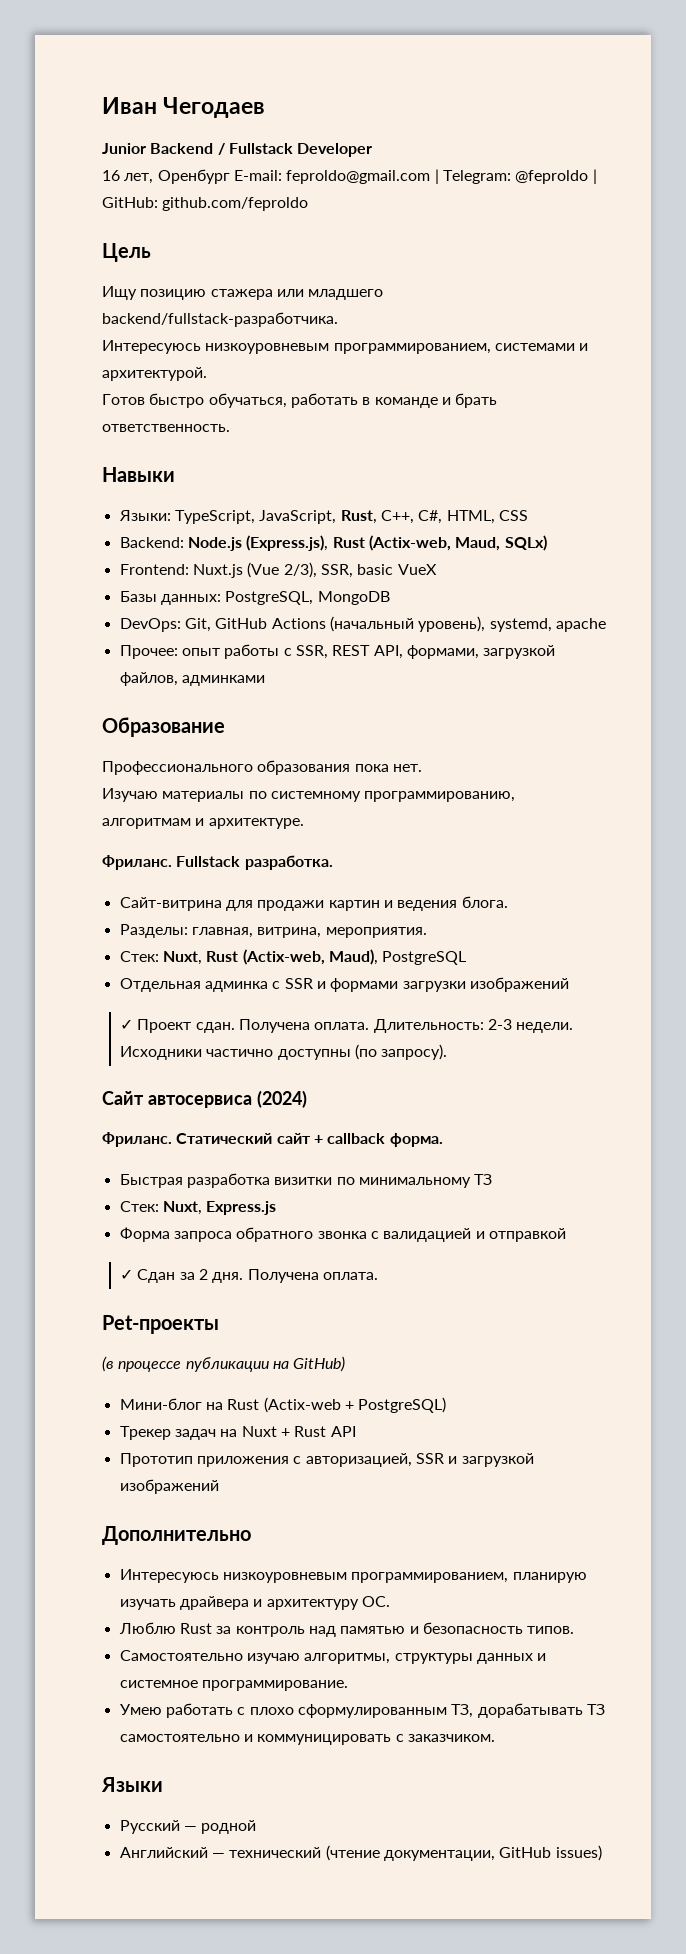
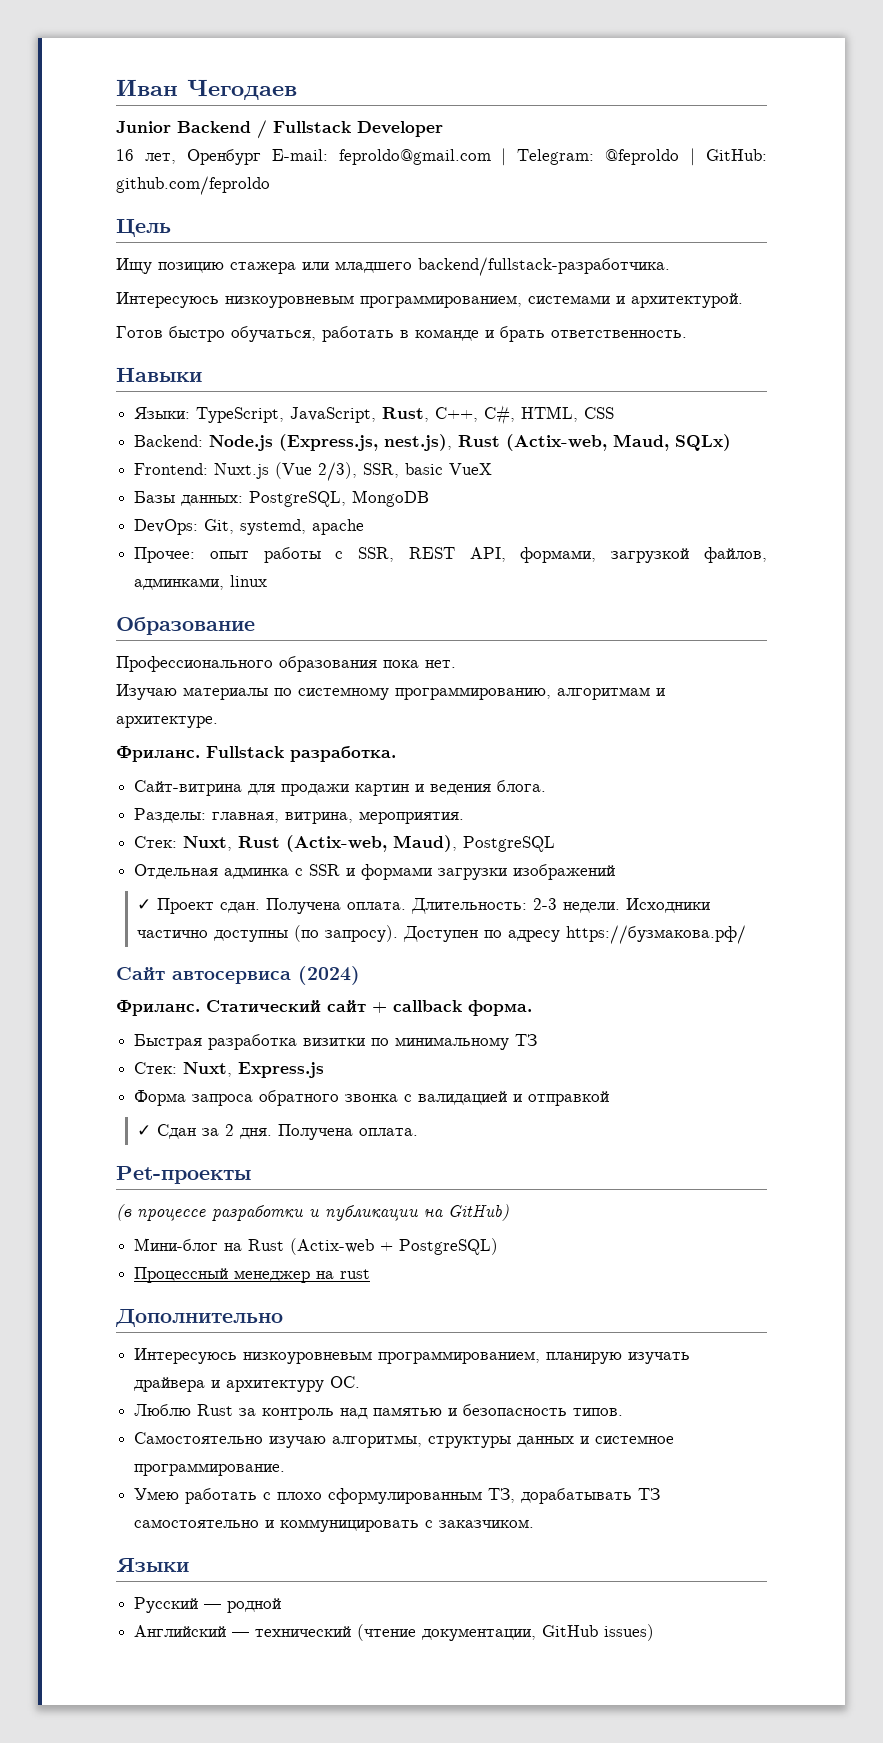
- Backend: Node.js (Express.js), Rust (Actix-web, Maud, SQLx)
+ Backend: Node.js (Express.js, nest.js), Rust (Actix-web, Maud, SQLx)
- DevOps: Git, GitHub Actions (начальный уровень), systemd, apache
+ DevOps: Git, systemd, apache
- Прочее: опыт работы с SSR, REST API, формами, загрузкой файлов, админками
+ Прочее: опыт работы с SSR, REST API, формами, загрузкой файлов, админками, linux
+ Доступен по адресу https://бузмакова.рф/
- (в процессе публикации на GitHub)
+ (в процессе разработки и публикации на GitHub)
- Трекер задач на Nuxt + Rust API
- Прототип приложения с авторизацией, SSR и загрузкой изображений
+ Процессный менеджер на rust

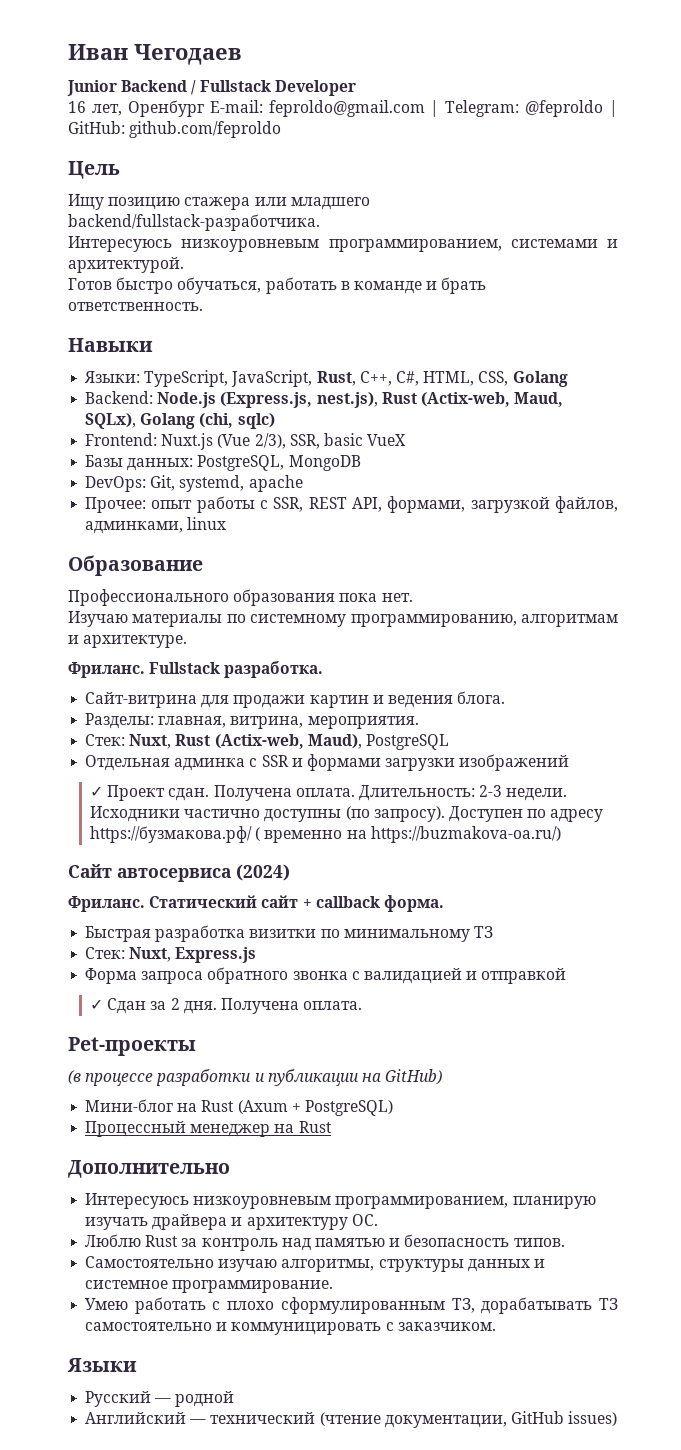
- Языки: TypeScript, JavaScript, Rust, C++, C#, HTML, CSS
+ Языки: TypeScript, JavaScript, Rust, C++, C#, HTML, CSS, Golang
- Backend: Node.js (Express.js, nest.js), Rust (Actix-web, Maud, SQLx)
+ Backend: Node.js (Express.js, nest.js), Rust (Actix-web, Maud, SQLx), Golang (chi, sqlc)
- Доступен по адресу https://бузмакова.рф/
+ Доступен по адресу https://бузмакова.рф/ ( временно на https://buzmakova-oa.ru/)
- Мини-блог на Rust (Actix-web + PostgreSQL)
+ Мини-блог на Rust (Axum + PostgreSQL)
- Процессный менеджер на rust
+ Процессный менеджер на Rust

